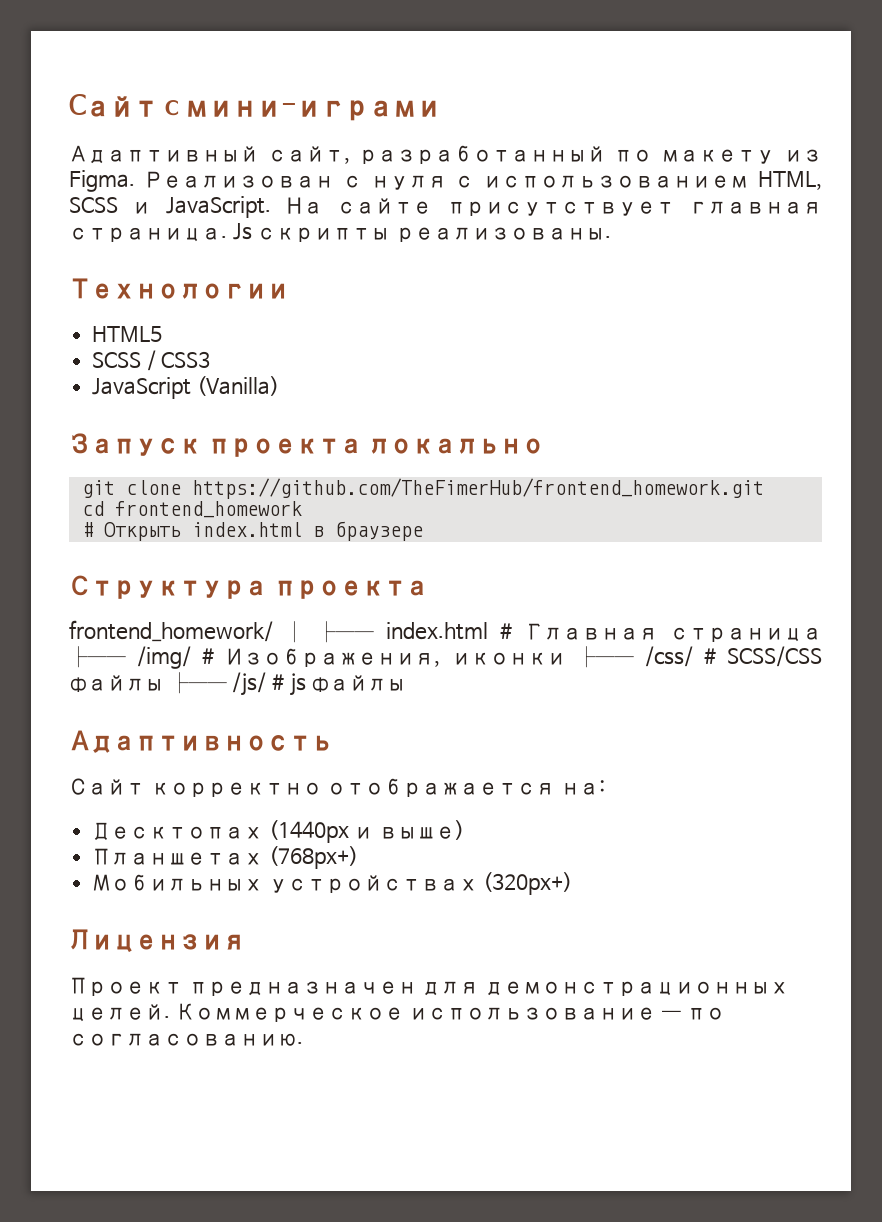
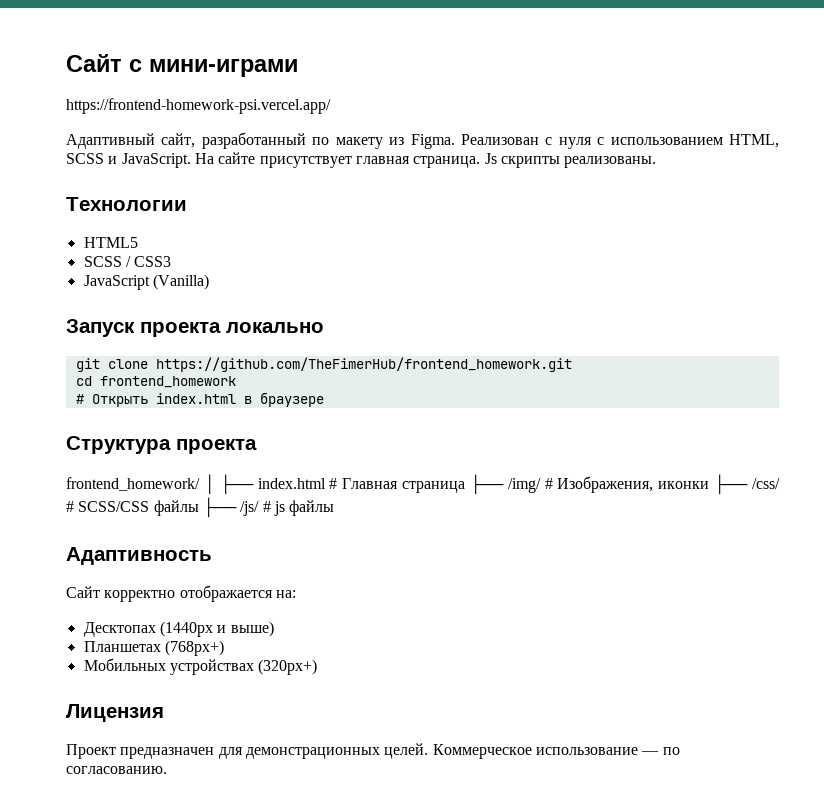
+ https://frontend-homework-psi.vercel.app/

